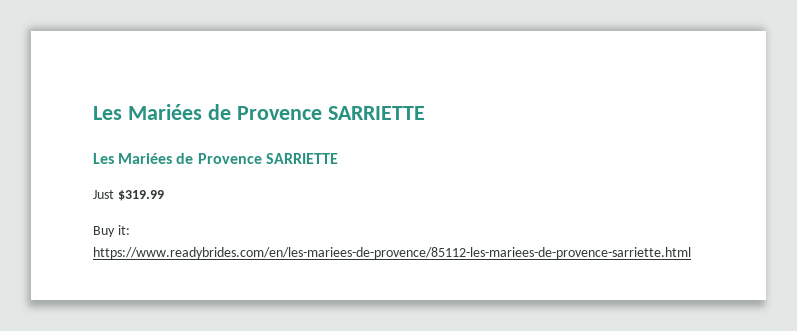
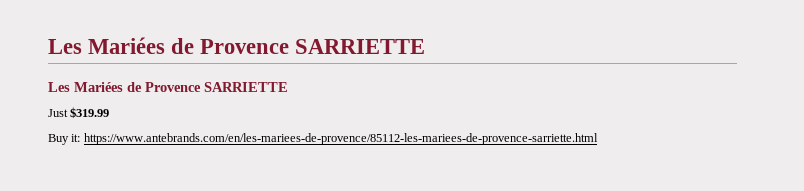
- Buy it: https://www.readybrides.com/en/les-mariees-de-provence/85112-les-mariees-de-provence-sarriette.html
+ Buy it: https://www.antebrands.com/en/les-mariees-de-provence/85112-les-mariees-de-provence-sarriette.html

